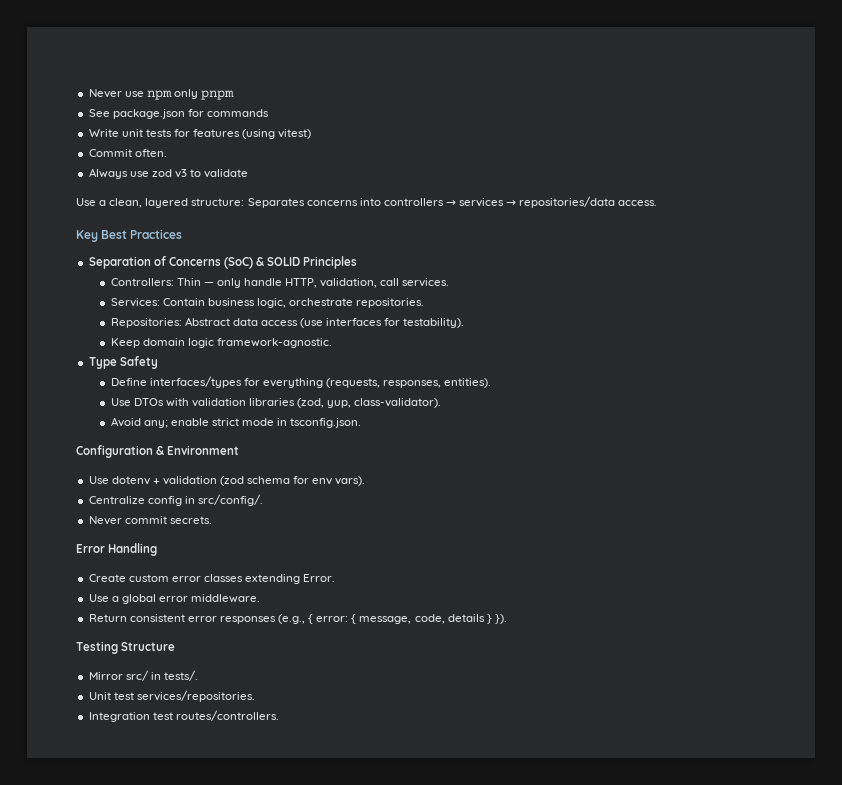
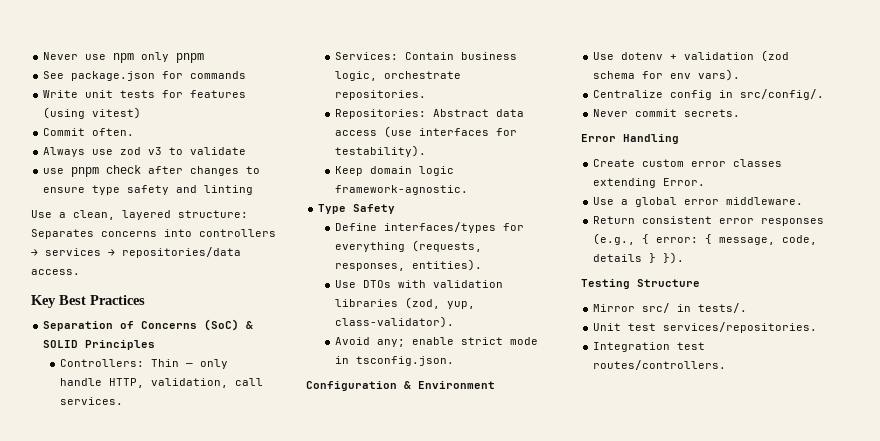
+ use pnpm check after changes to ensure type safety and linting

